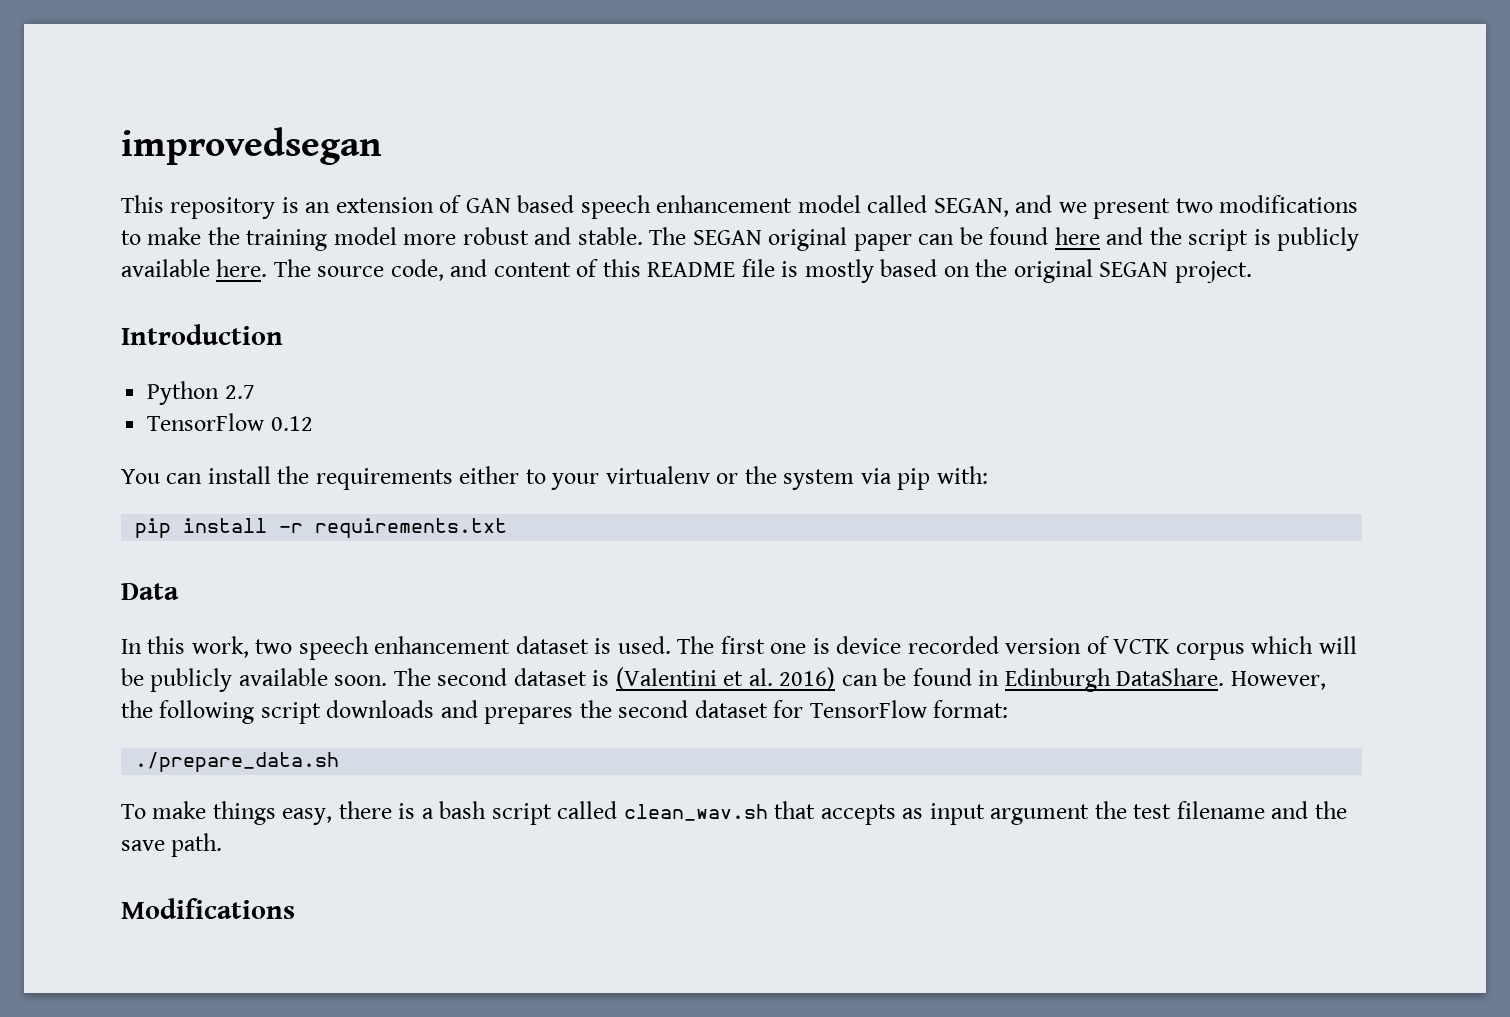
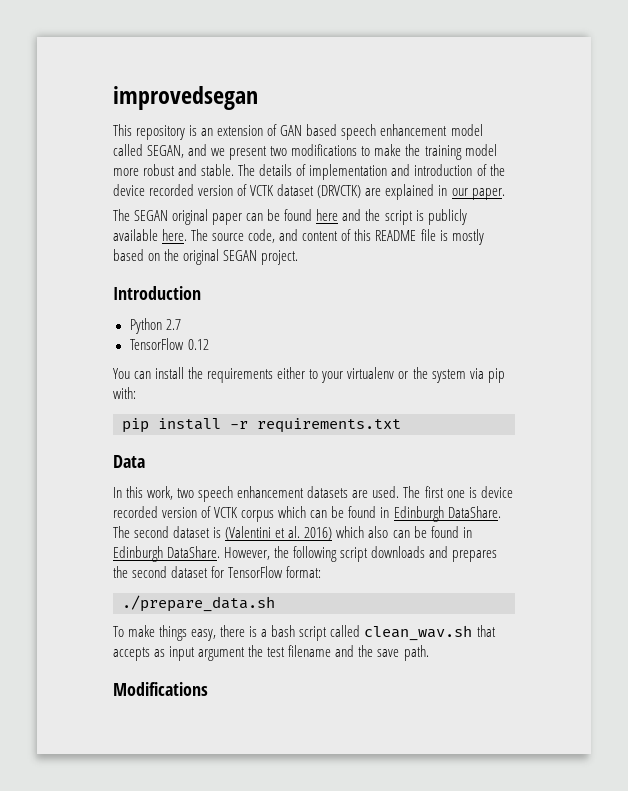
+ The details of implementation and introduction of the device recorded version of VCTK dataset (DRVCTK) are explained in our paper.
- In this work, two speech enhancement dataset is used.
+ In this work, two speech enhancement datasets are used.
- The first one is device recorded version of VCTK corpus which will be publicly available soon.
+ The first one is device recorded version of VCTK corpus which can be found in Edinburgh DataShare.
- The second dataset is (Valentini et al. 2016) can be found in Edinburgh DataShare.
+ The second dataset is (Valentini et al. 2016) which also can be found in Edinburgh DataShare.

